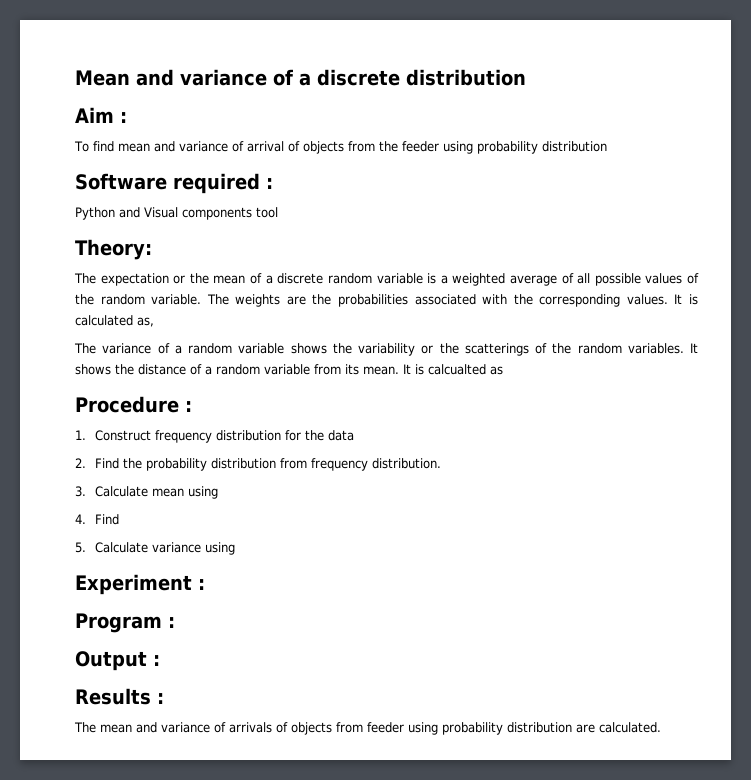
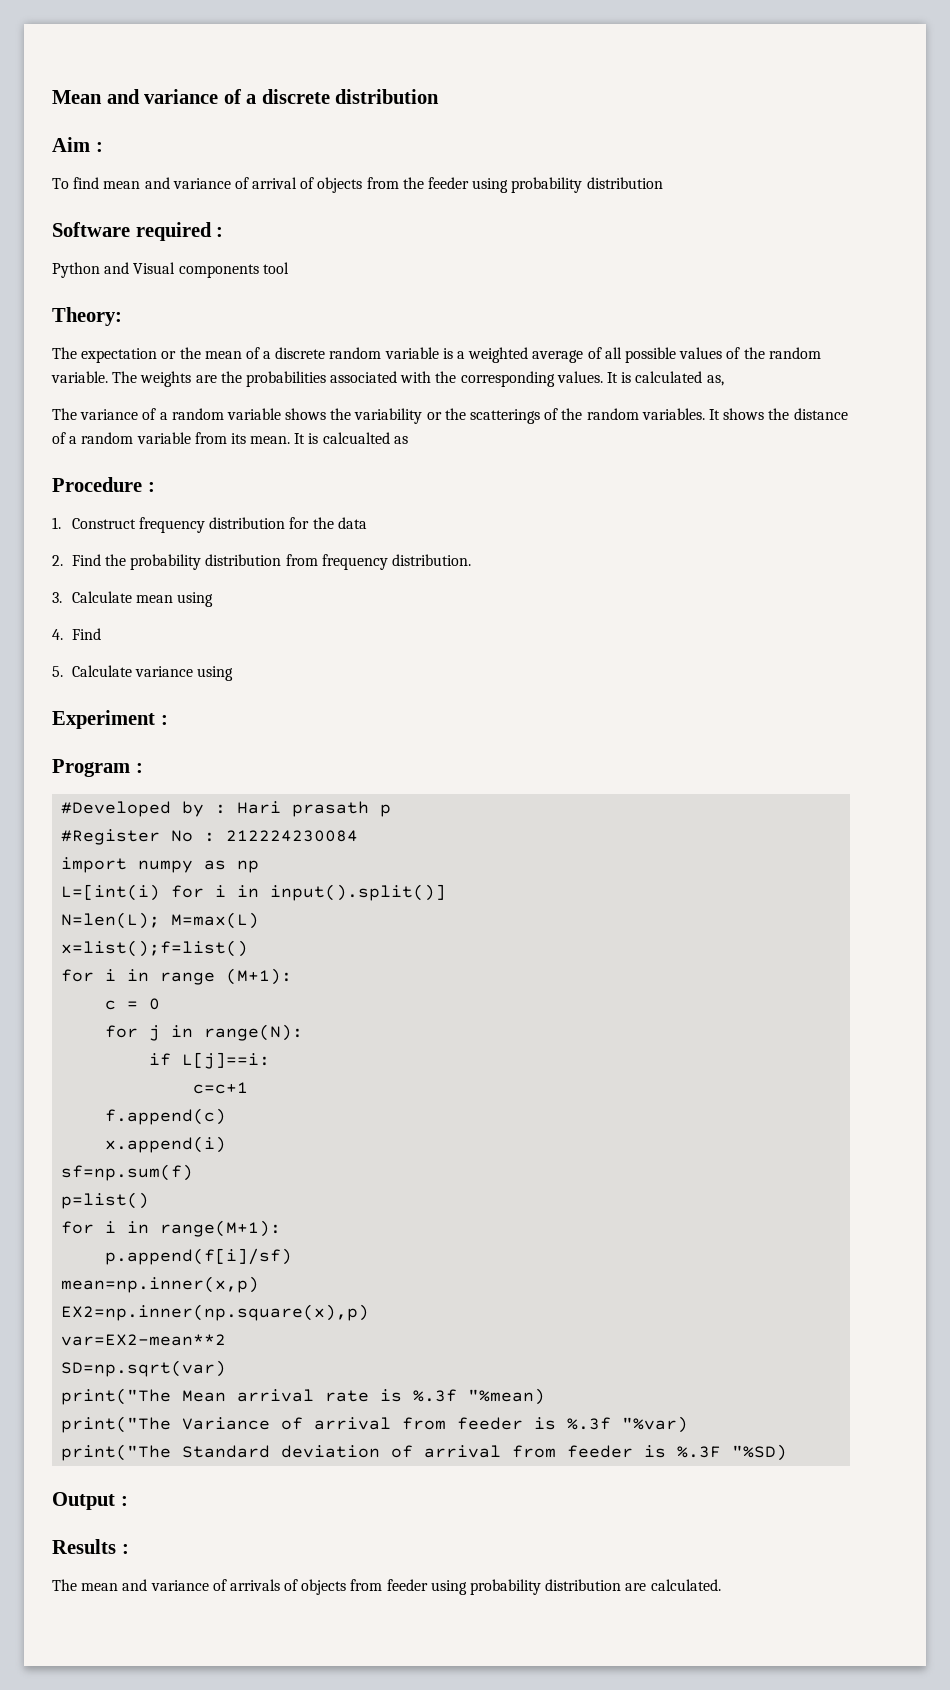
+ #Developed by : Hari prasath p
+ #Register No : 212224230084
+ import numpy as np
+ L=[int(i) for i in input().split()]
+ N=len(L); M=max(L)
+ x=list();f=list()
+ for i in range (M+1):
+ c = 0
+ for j in range(N):
+ if L[j]==i:
+ c=c+1
+ f.append(c)
+ x.append(i)
+ sf=np.sum(f)
+ p=list()
+ for i in range(M+1):
+ p.append(f[i]/sf)
+ mean=np.inner(x,p)
+ EX2=np.inner(np.square(x),p)
+ var=EX2-mean**2
+ SD=np.sqrt(var)
+ print("The Mean arrival rate is %.3f "%mean)
+ print("The Variance of arrival from feeder is %.3f "%var)
+ print("The Standard deviation of arrival from feeder is %.3F "%SD)

